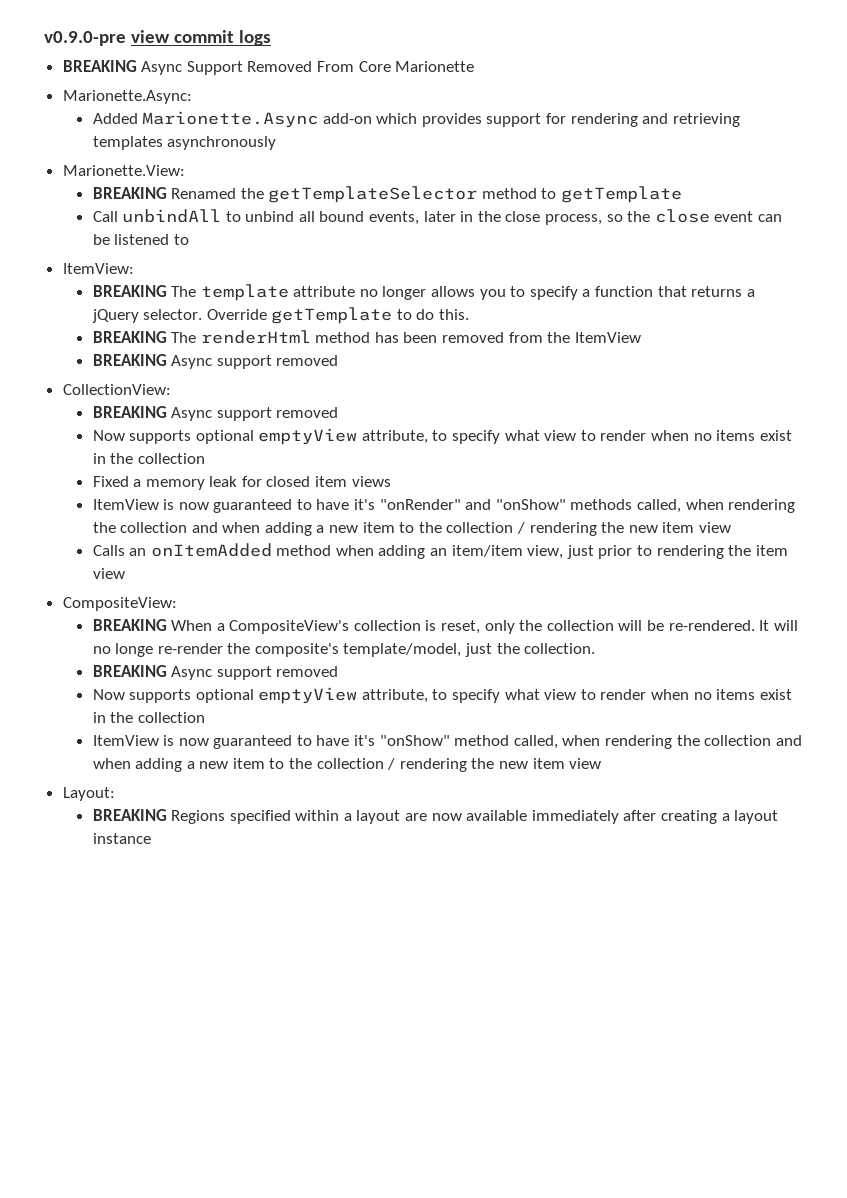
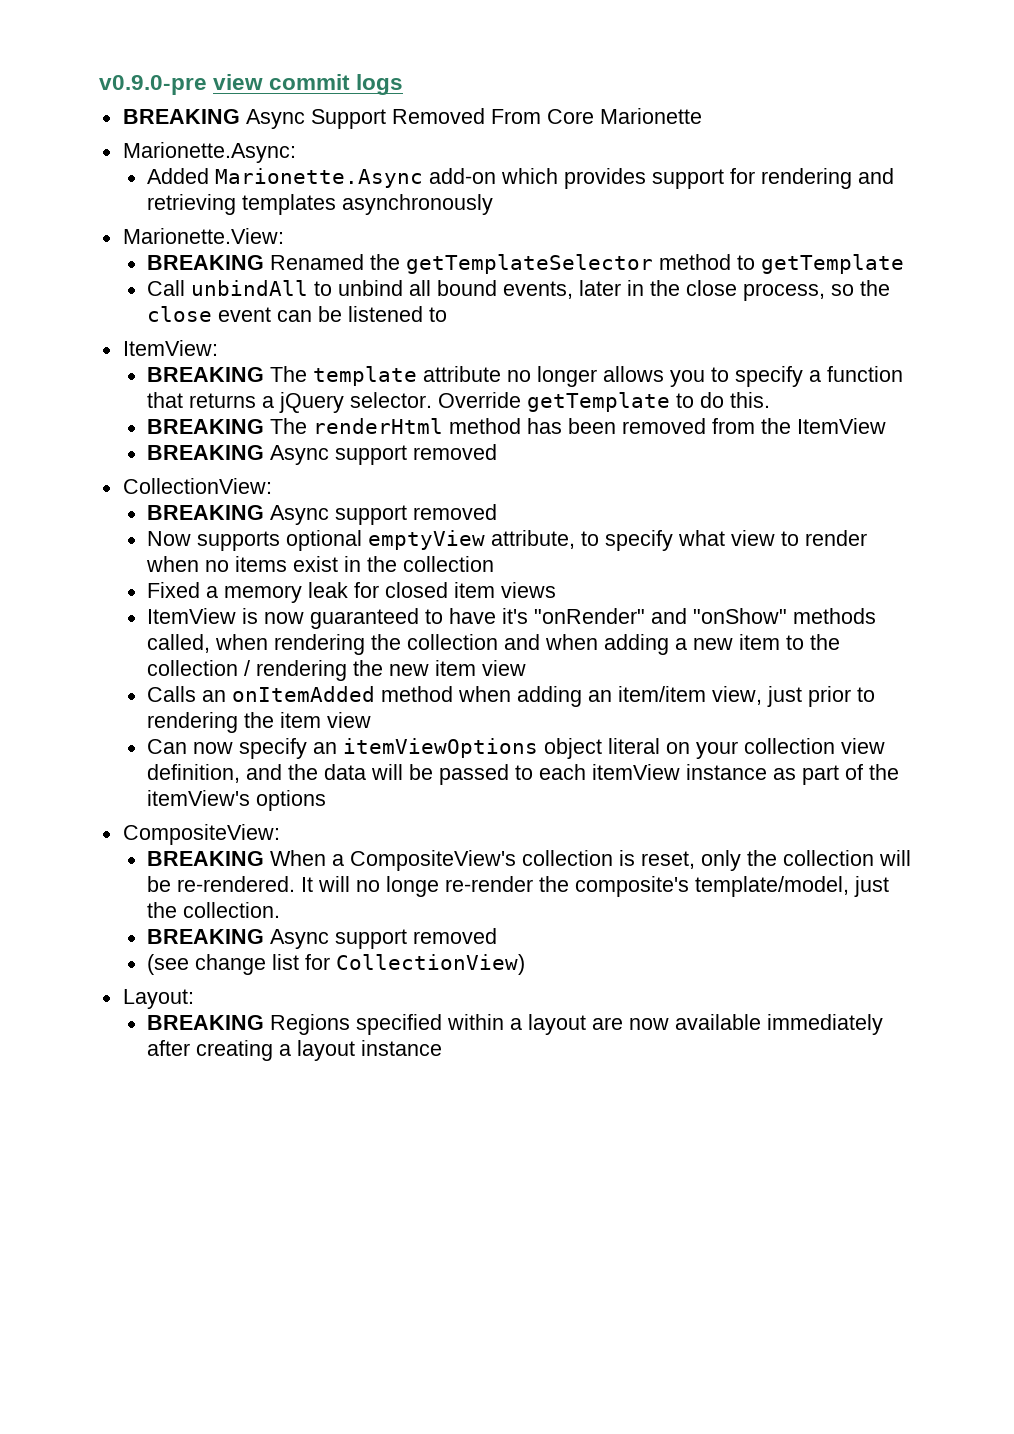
+ Can now specify an itemViewOptions object literal on your collection view definition, and the data will be passed to each itemView instance as part of the itemView's options
  It will no longe re-render the composite's template/model, just the collection.
  BREAKING Async support removed
- Now supports optional emptyView attribute, to specify what view to render when no items exist in the collection
- ItemView is now guaranteed to have it's "onShow" method called, when rendering the collection and when adding a new item to the collection / rendering the new item view
+ (see change list for CollectionView)

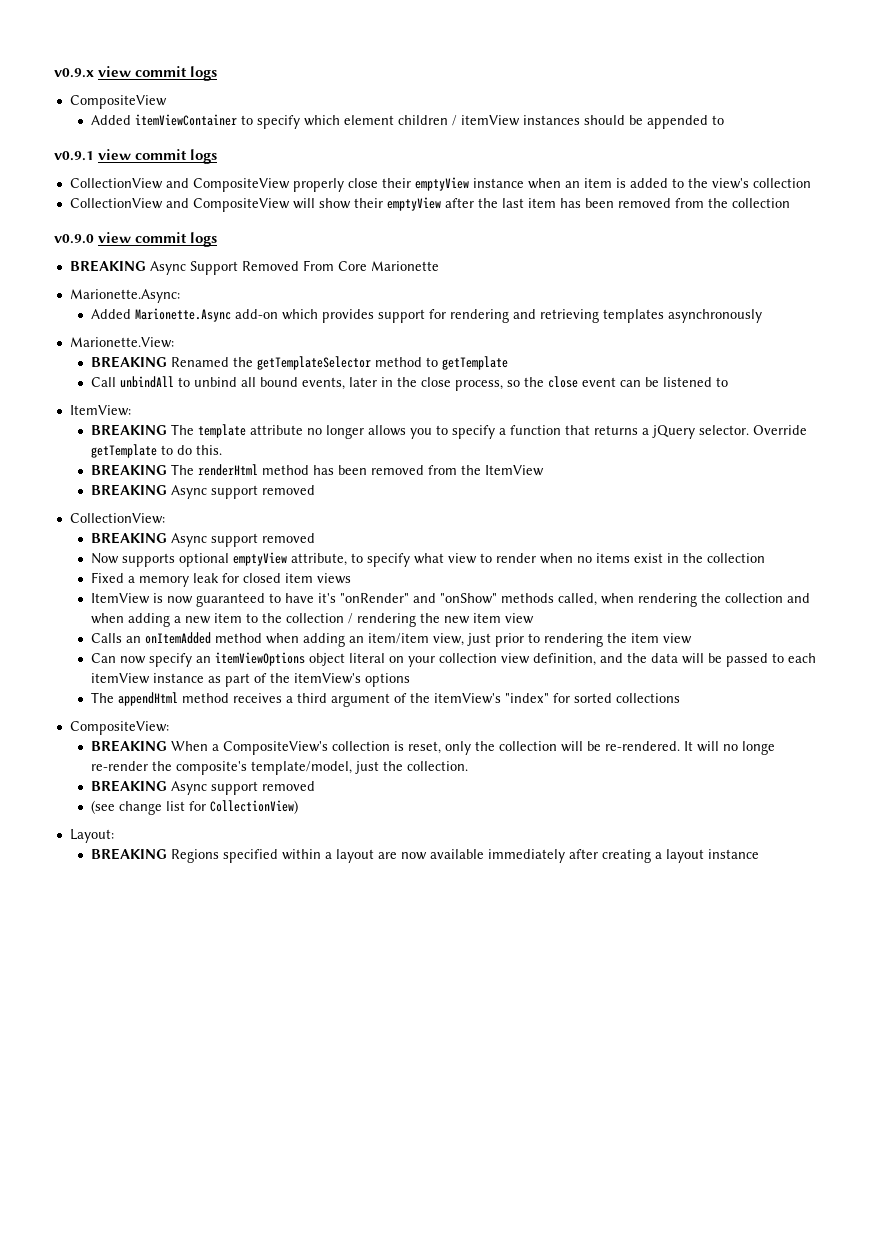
- v0.9.0-pre view commit logs
+ v0.9.x view commit logs
+ CompositeView
+ Added itemViewContainer to specify which element children / itemView instances should be appended to
+ v0.9.1 view commit logs
+ CollectionView and CompositeView properly close their emptyView instance when an item is added to the view's collection
+ CollectionView and CompositeView will show their emptyView after the last item has been removed from the collection
+ v0.9.0 view commit logs
+ The appendHtml method receives a third argument of the itemView's "index" for sorted collections

